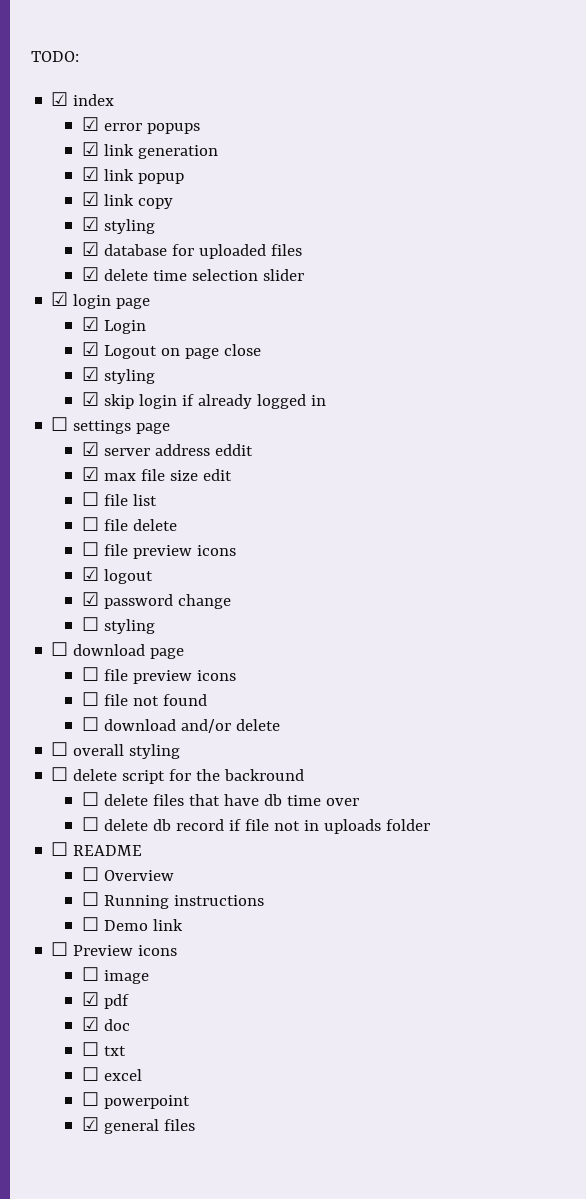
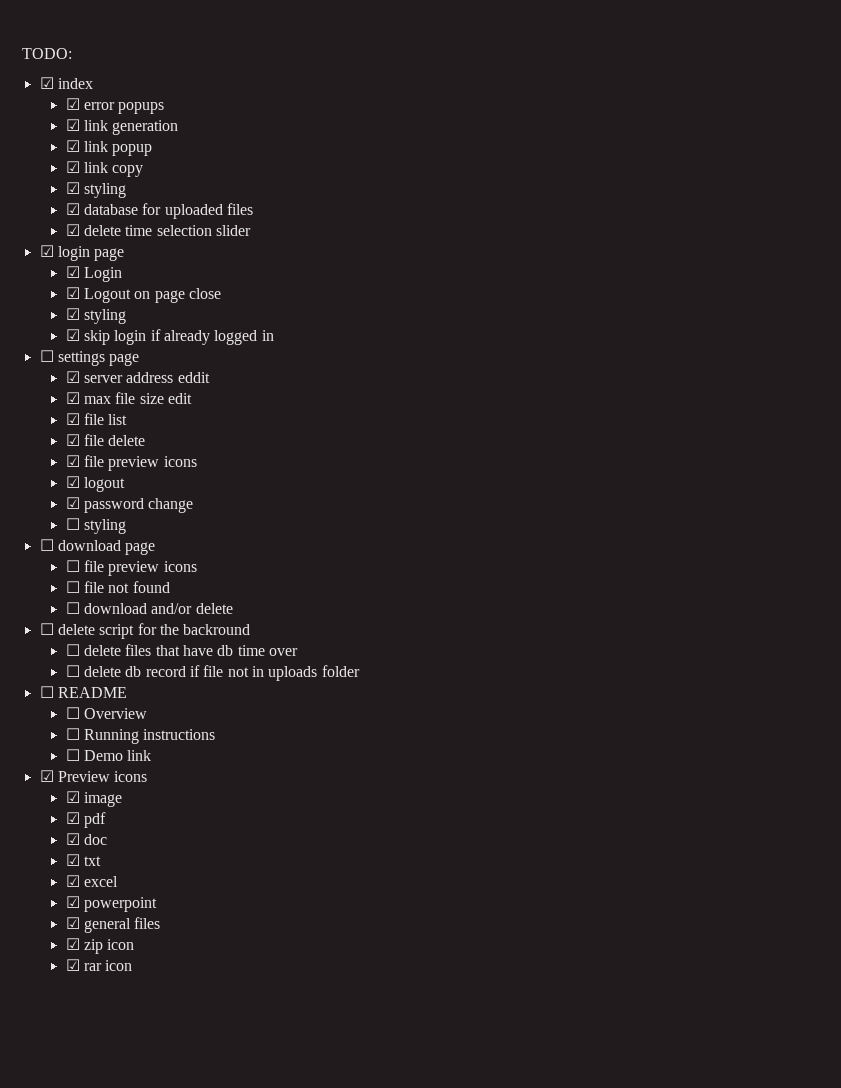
- ☐ file list
+ ☑ file list
- ☐ file delete
- ☐ file preview icons
+ ☑ file delete
+ ☑ file preview icons
- ☐ overall styling
- ☐ Preview icons
+ ☑ Preview icons
- ☐ image
+ ☑ image
- ☐ txt
+ ☑ txt
- ☐ excel
+ ☑ excel
- ☐ powerpoint
+ ☑ powerpoint
+ ☑ zip icon
+ ☑ rar icon

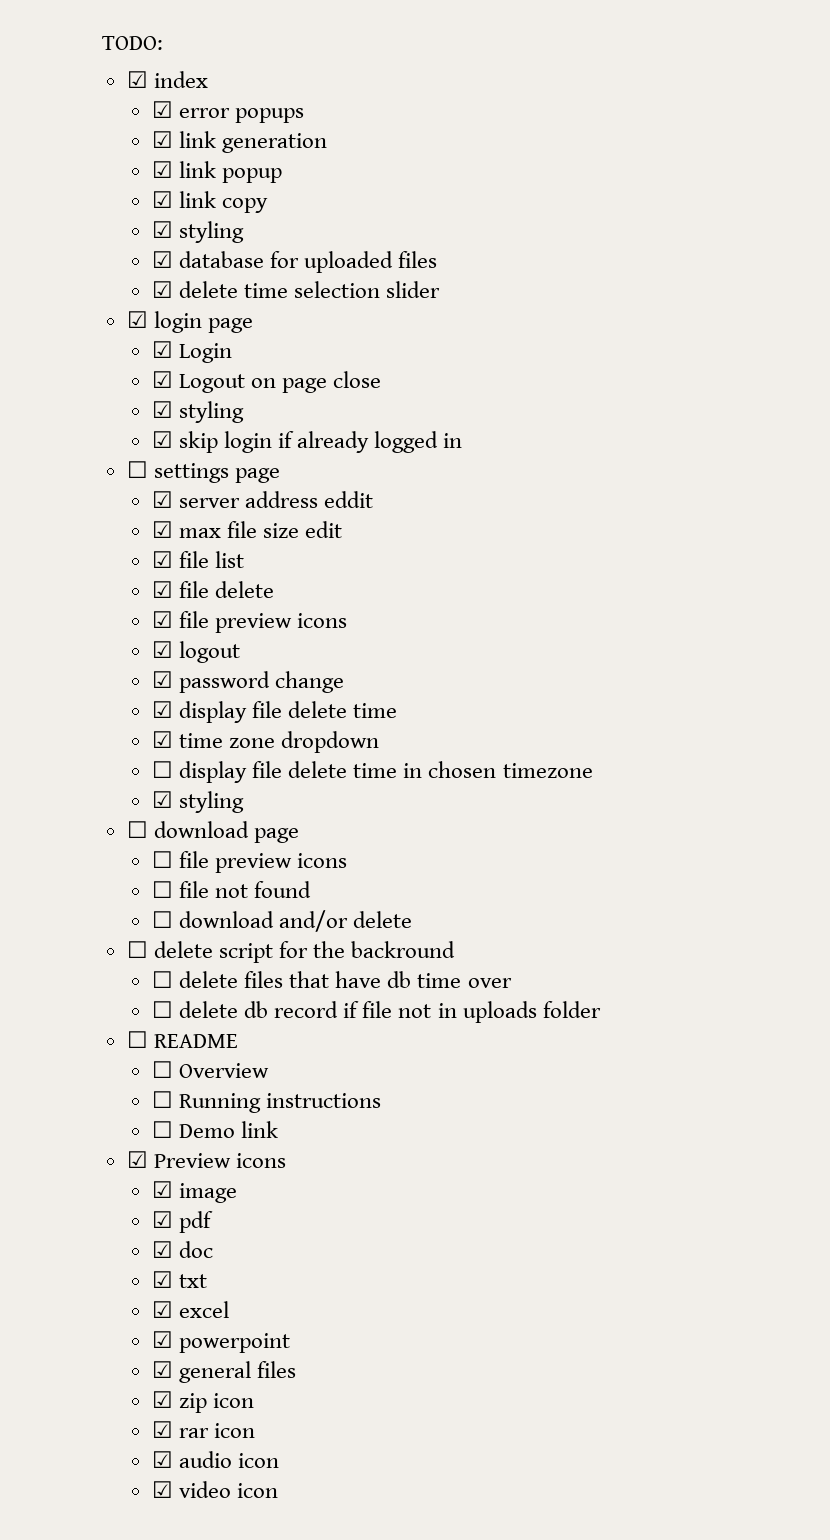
- ☐ styling
+ ☑ display file delete time
+ ☑ time zone dropdown
+ ☐ display file delete time in chosen timezone
+ ☑ styling
+ ☑ audio icon
+ ☑ video icon

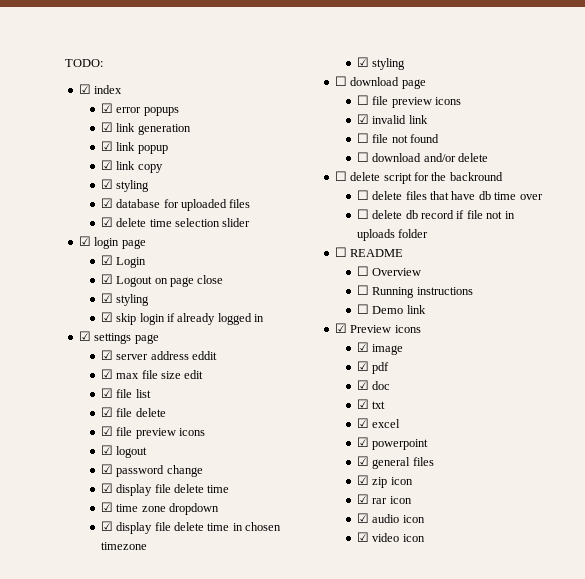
- ☐ settings page
+ ☑ settings page
- ☐ display file delete time in chosen timezone
+ ☑ display file delete time in chosen timezone
+ ☑ invalid link

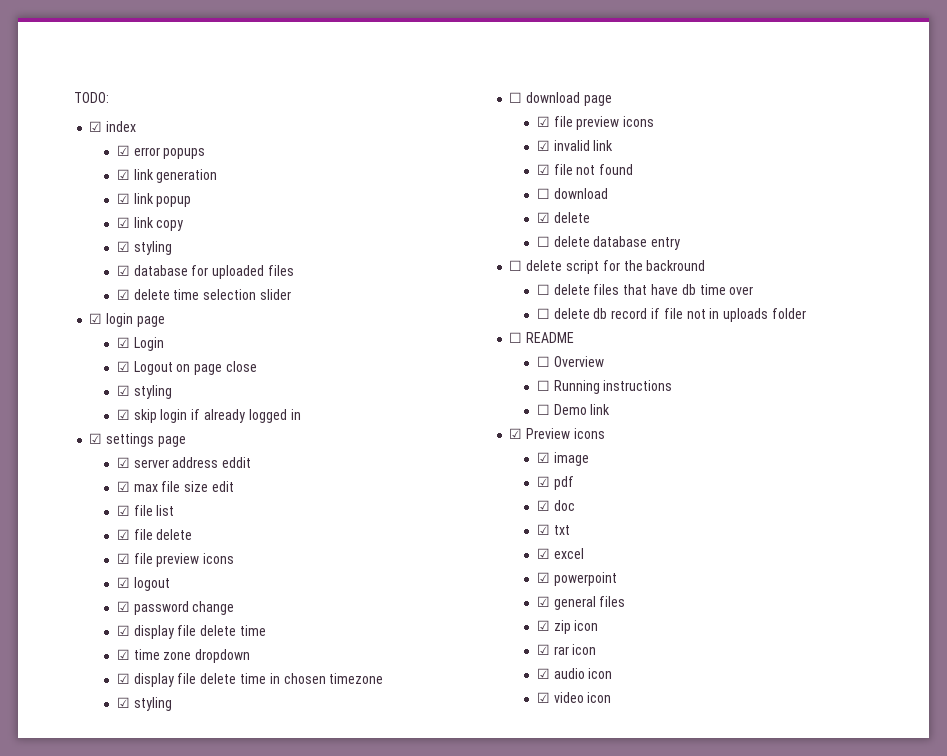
  ☐ download page
- ☐ file preview icons
+ ☑ file preview icons
- ☐ file not found
- ☐ download and/or delete
+ ☑ file not found
+ ☐ download
+ ☑ delete
+ ☐ delete database entry

